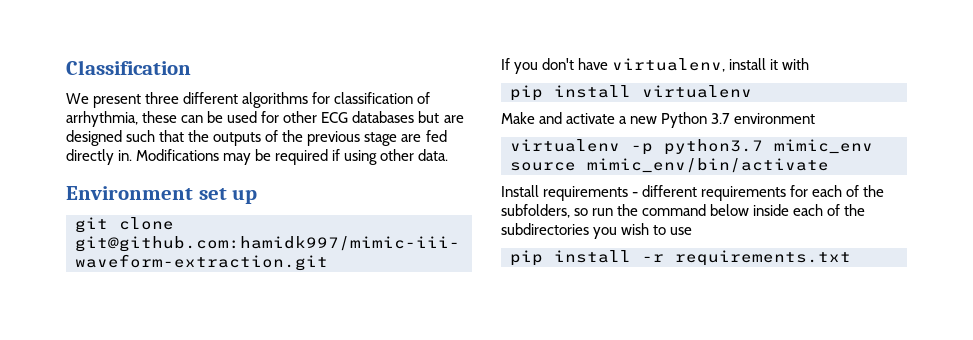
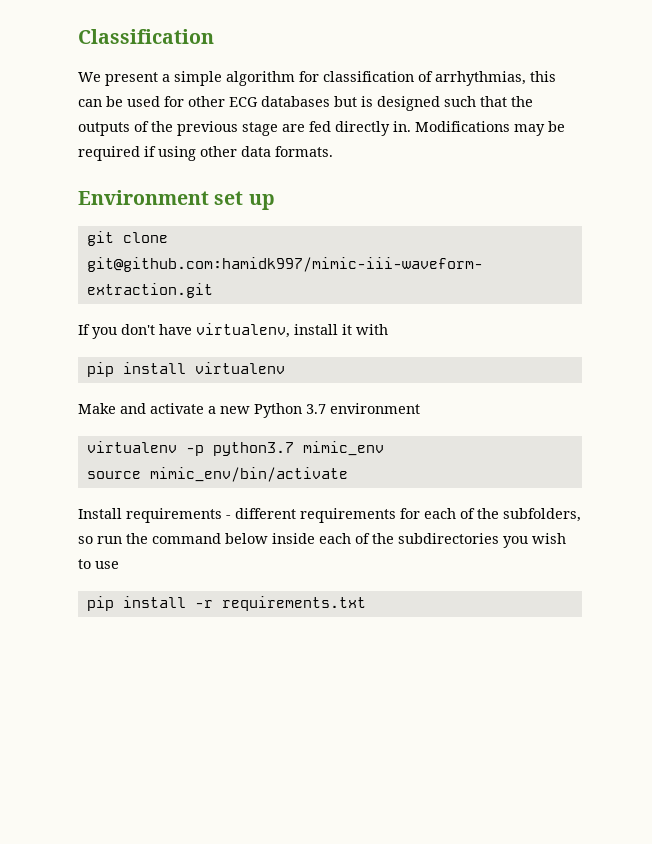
- We present three different algorithms for classification of arrhythmia, these can be used for other ECG databases but are designed such that the outputs of the previous stage are fed directly in.
+ We present a simple algorithm for classification of arrhythmias, this can be used for other ECG databases but is designed such that the outputs of the previous stage are fed directly in.
- Modifications may be required if using other data.
+ Modifications may be required if using other data formats.

